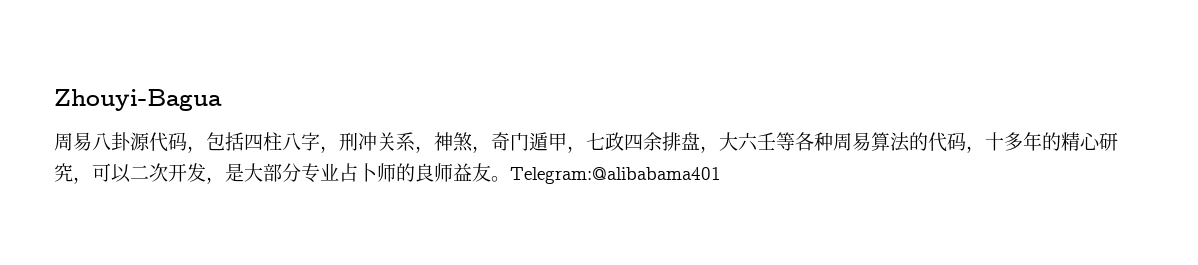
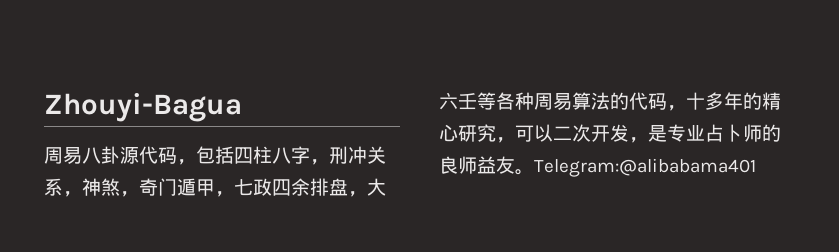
- 周易八卦源代码，包括四柱八字，刑冲关系，神煞，奇门遁甲，七政四余排盘，大六壬等各种周易算法的代码，十多年的精心研究，可以二次开发，是大部分专业占卜师的良师益友。
+ 周易八卦源代码，包括四柱八字，刑冲关系，神煞，奇门遁甲，七政四余排盘，大六壬等各种周易算法的代码，十多年的精心研究，可以二次开发，是专业占卜师的良师益友。

